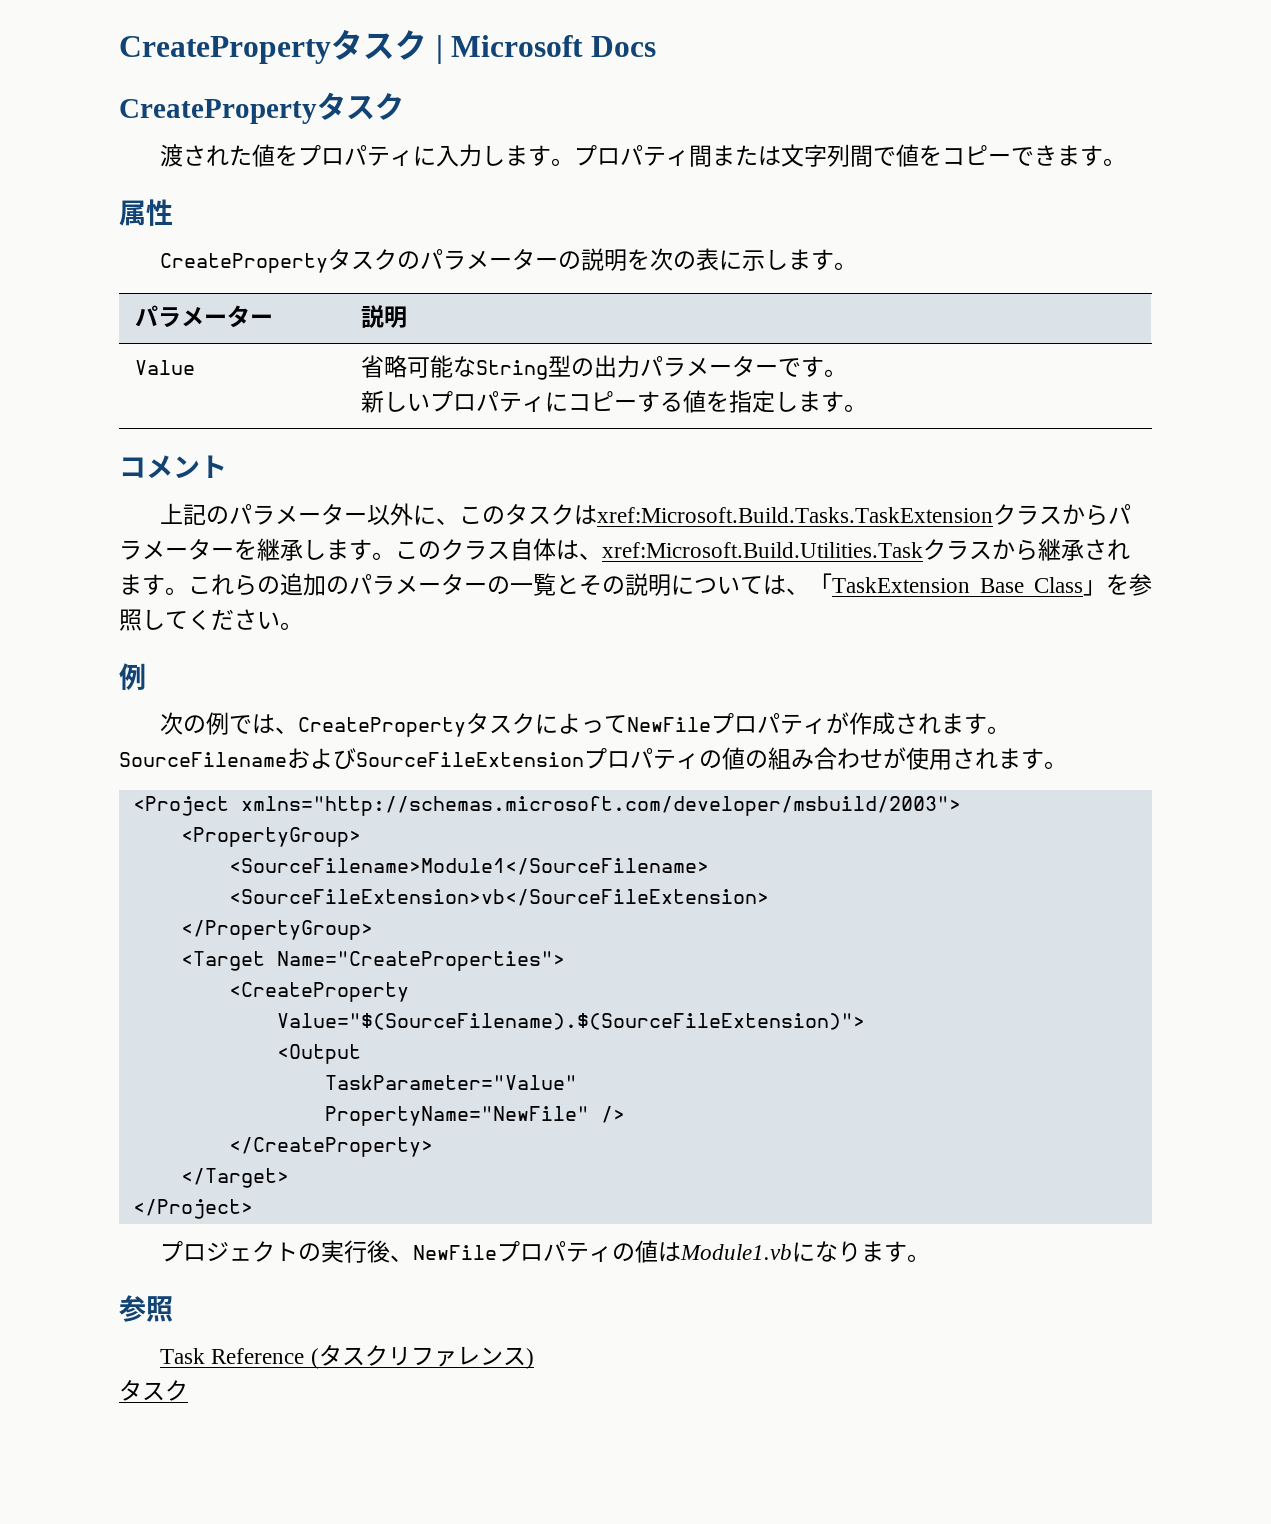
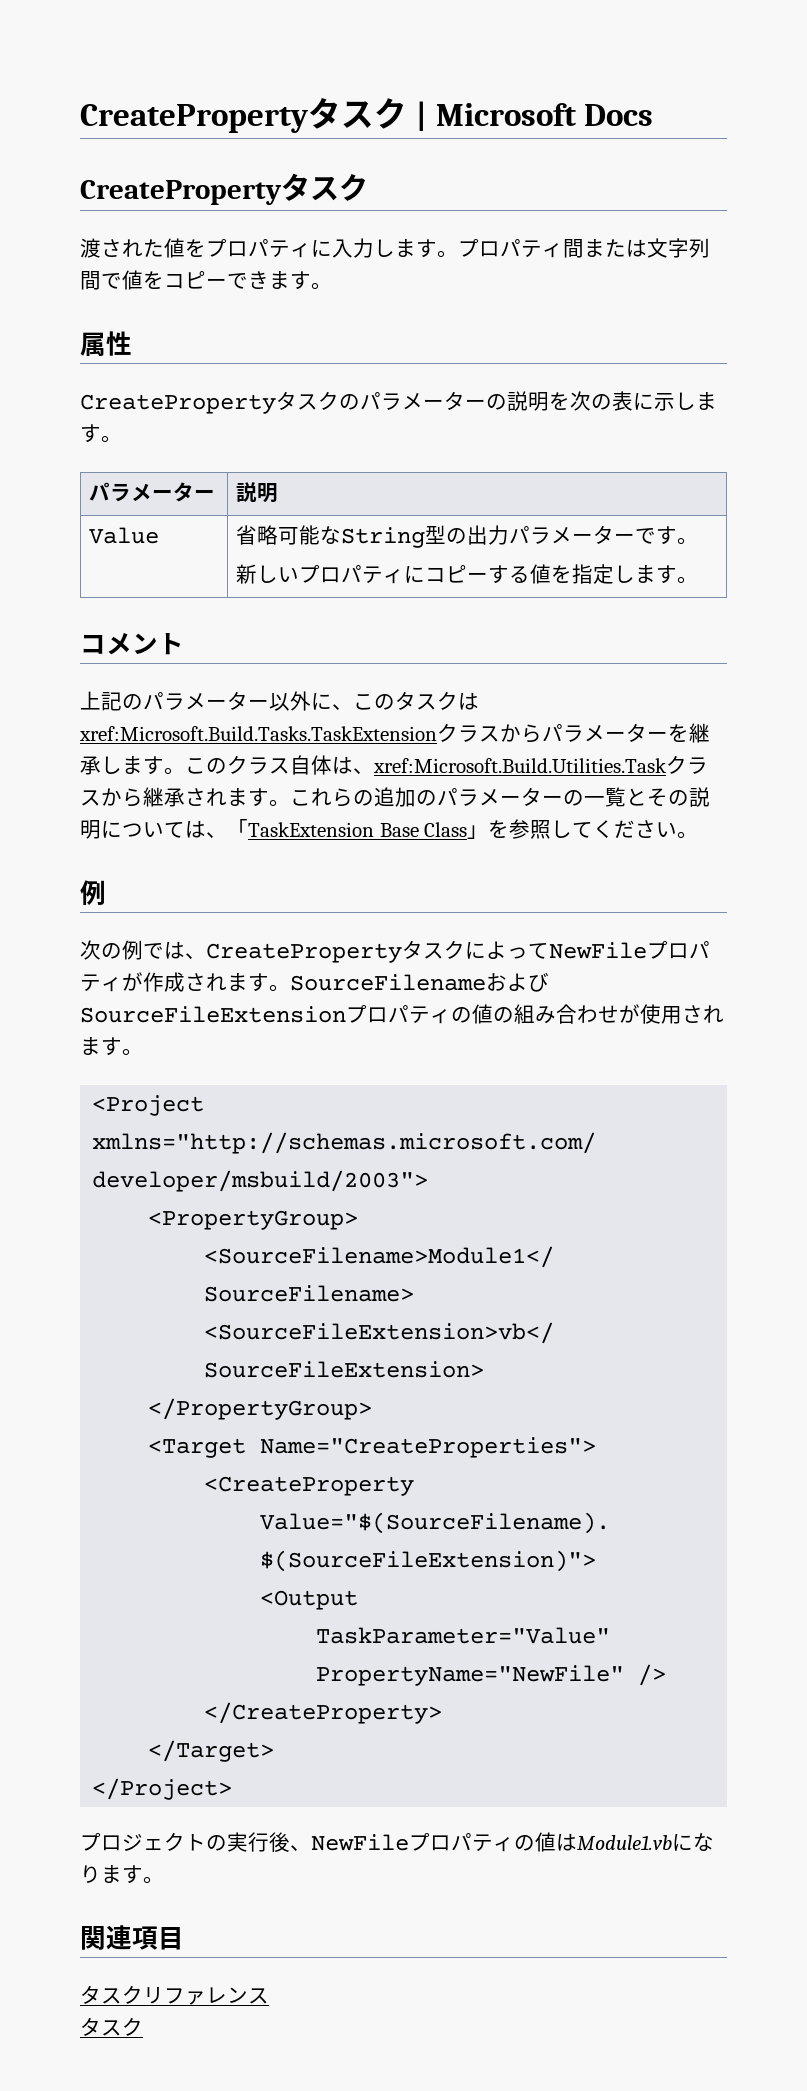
  プロジェクトの実行後、NewFileプロパティの値はModule1.vbになります。
- 参照
- Task Reference (タスクリファレンス)
+ 関連項目
+ タスクリファレンス

